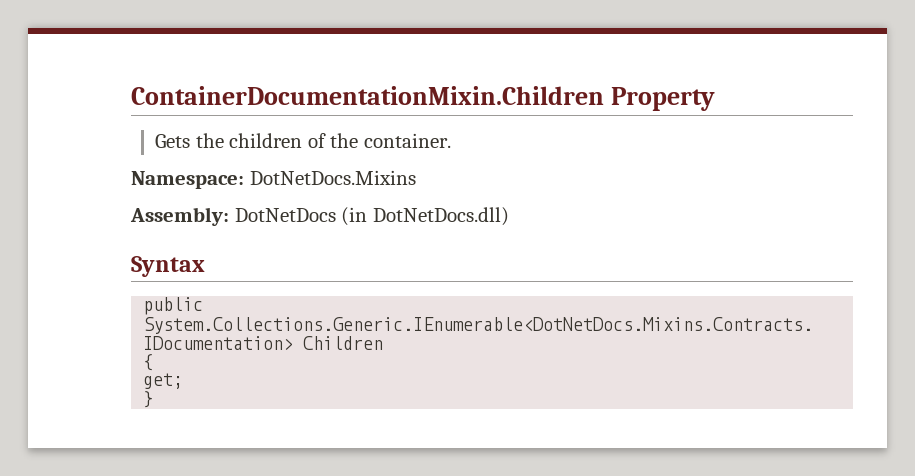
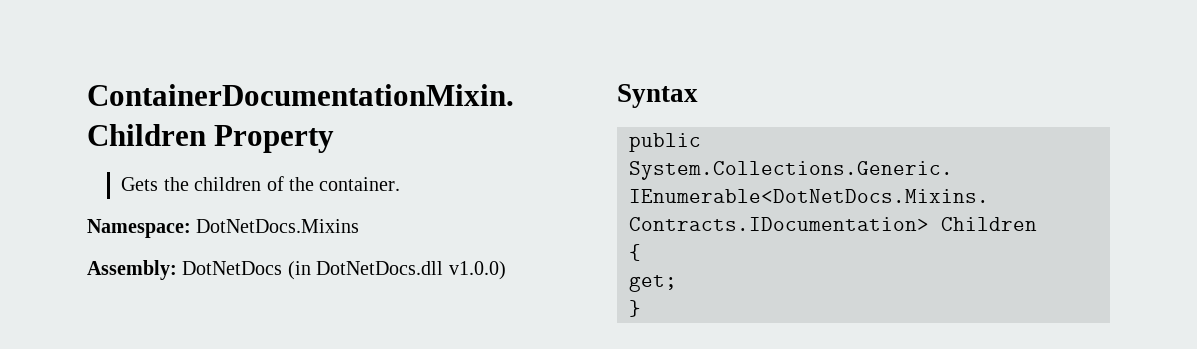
- Assembly: DotNetDocs (in DotNetDocs.dll)
+ Assembly: DotNetDocs (in DotNetDocs.dll v1.0.0)

